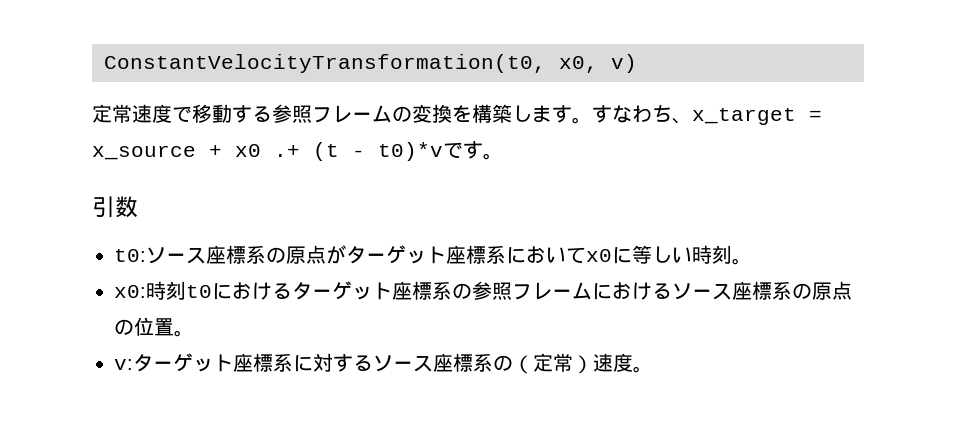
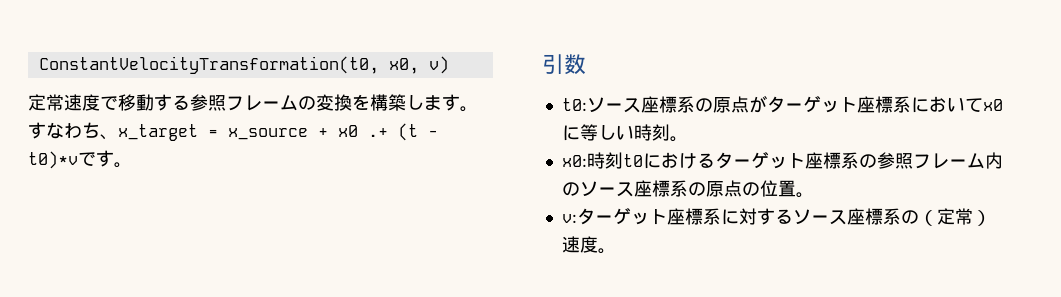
- x0:時刻t0におけるターゲット座標系の参照フレームにおけるソース座標系の原点の位置。
+ x0:時刻t0におけるターゲット座標系の参照フレーム内のソース座標系の原点の位置。

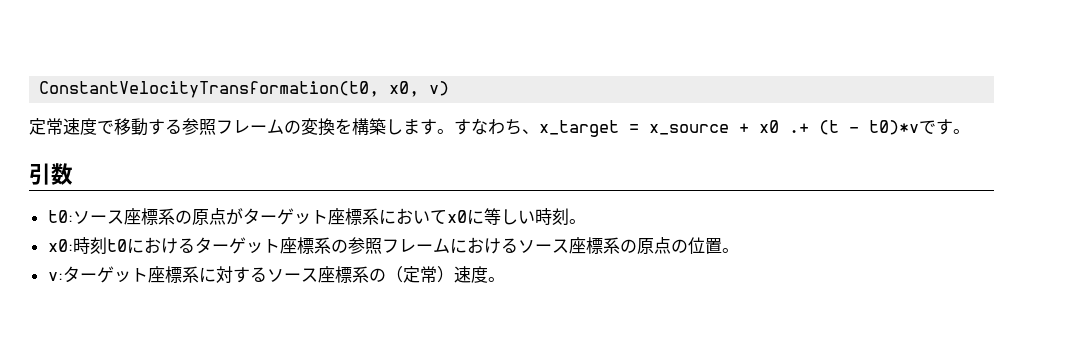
- x0:時刻t0におけるターゲット座標系の参照フレーム内のソース座標系の原点の位置。
+ x0:時刻t0におけるターゲット座標系の参照フレームにおけるソース座標系の原点の位置。

